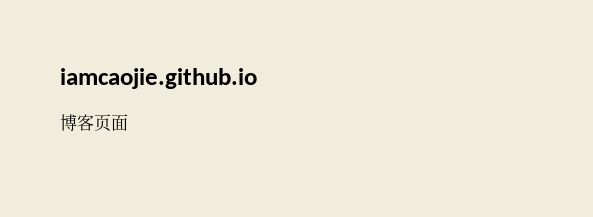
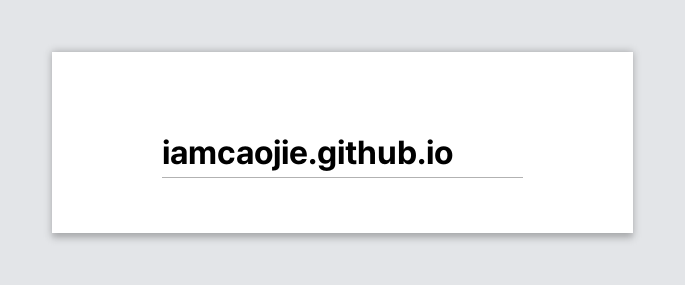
- 博客页面

